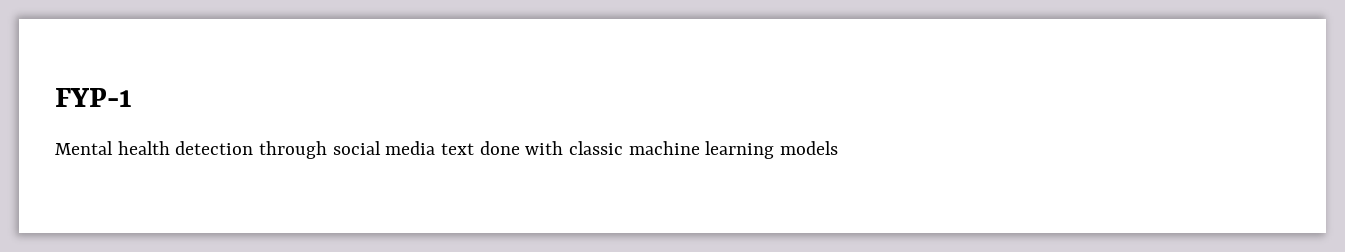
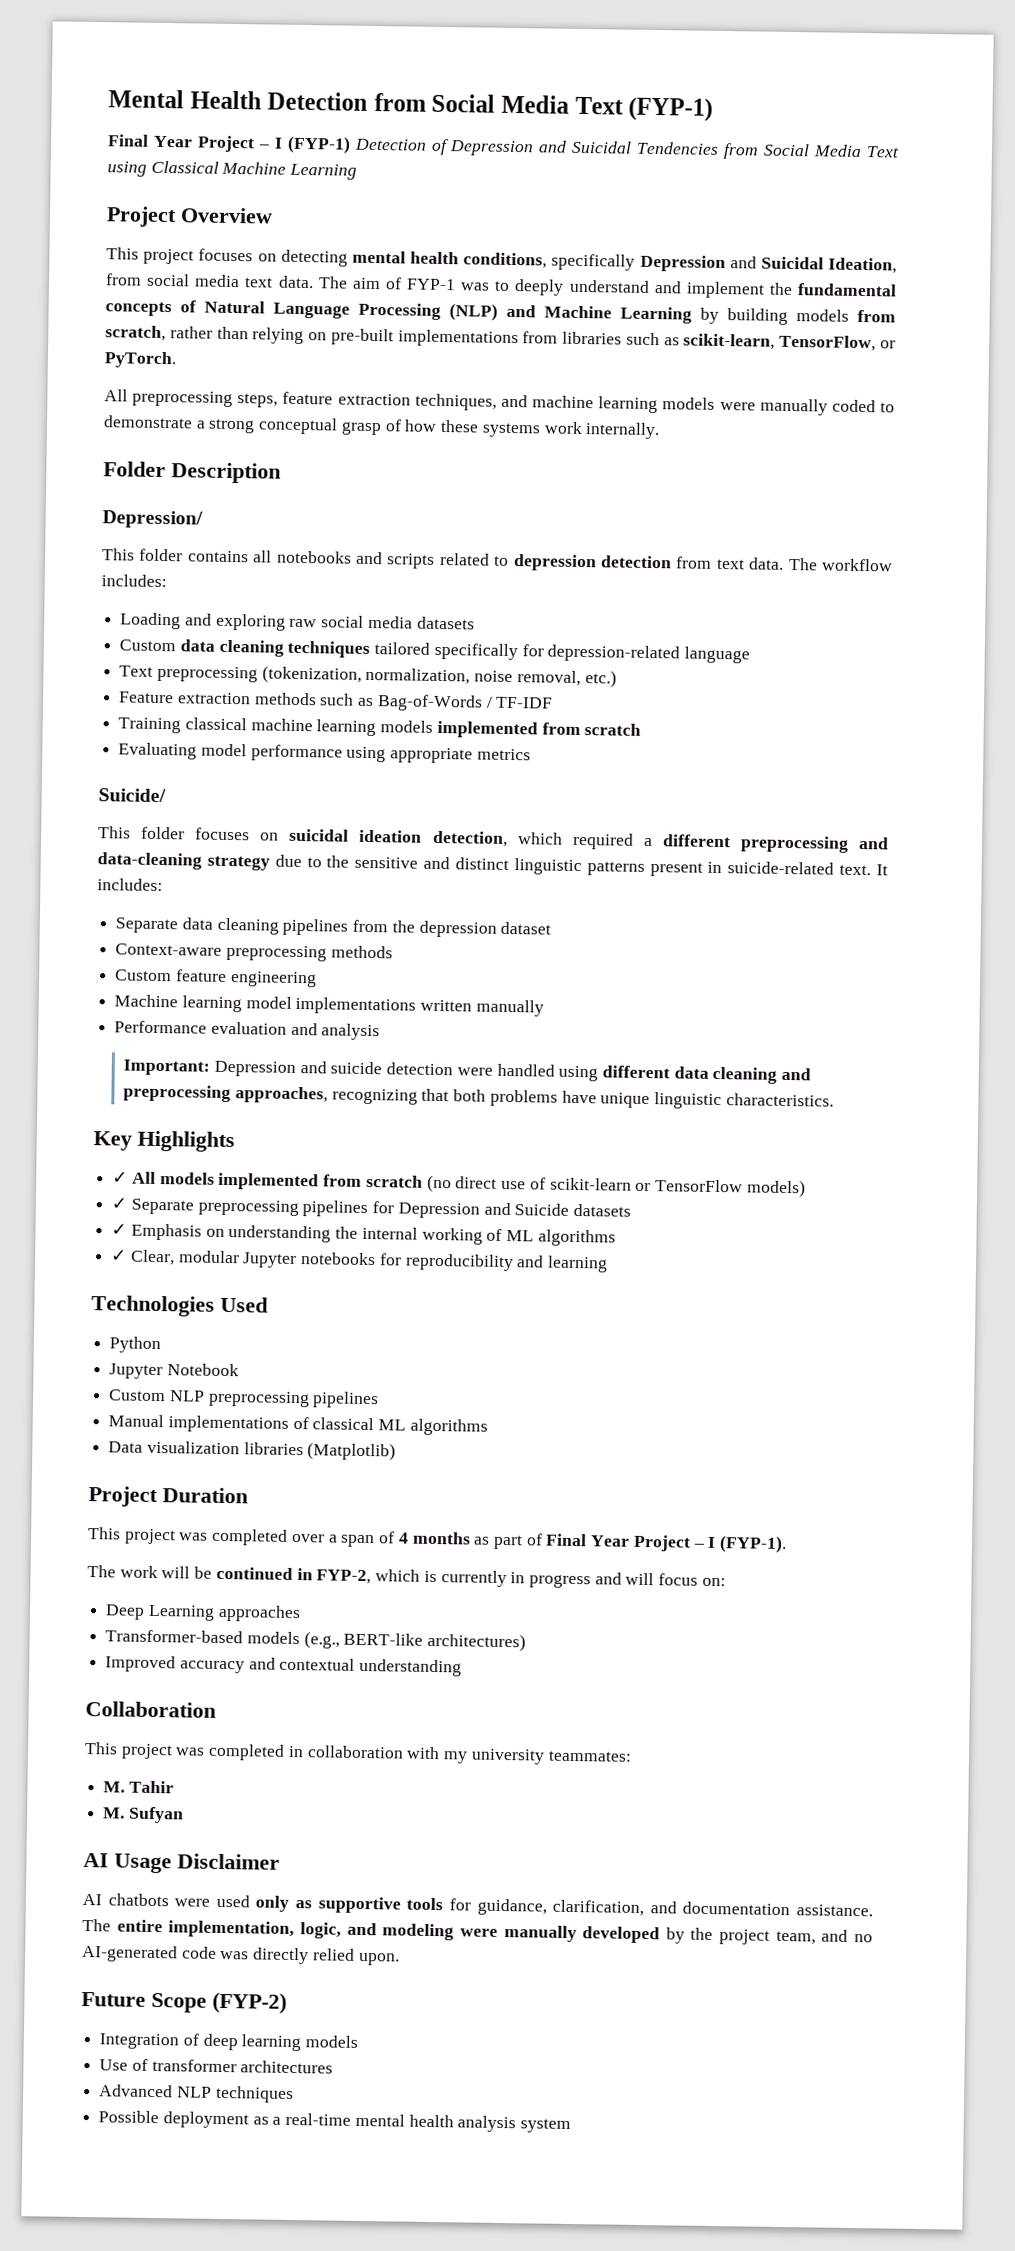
- FYP-1
- Mental health detection through social media text done with classic machine learning models
+ Mental Health Detection from Social Media Text (FYP-1)
+ Final Year Project – I (FYP-1) Detection of Depression and Suicidal Tendencies from Social Media Text using Classical Machine Learning
+ Project Overview
+ This project focuses on detecting mental health conditions, specifically Depression and Suicidal Ideation, from social media text data. The aim of FYP-1 was to deeply understand and implement the fundamental concepts of Natural Language Processing (NLP) and Machine Learning by building models from scratch, rather than relying on pre-built implementations from libraries such as scikit-learn, TensorFlow, or PyTorch.
+ All preprocessing steps, feature extraction techniques, and machine learning models were manually coded to demonstrate a strong conceptual grasp of how these systems work internally.
+ Folder Description
+ Depression/
+ This folder contains all notebooks and scripts related to depression detection from text data. The workflow includes:
+ Loading and exploring raw social media datasets
+ Custom data cleaning techniques tailored specifically for depression-related language
+ Text preprocessing (tokenization, normalization, noise removal, etc.)
+ Feature extraction methods such as Bag-of-Words / TF-IDF
+ Training classical machine learning models implemented from scratch
+ Evaluating model performance using appropriate metrics
+ Suicide/
+ This folder focuses on suicidal ideation detection, which required a different preprocessing and data-cleaning strategy due to the sensitive and distinct linguistic patterns present in suicide-related text. It includes:
+ Separate data cleaning pipelines from the depression dataset
+ Context-aware preprocessing methods
+ Custom feature engineering
+ Machine learning model implementations written manually
+ Performance evaluation and analysis
+ Important: Depression and suicide detection were handled using different data cleaning and preprocessing approaches, recognizing that both problems have unique linguistic characteristics.
+ Key Highlights
+ ✓ All models implemented from scratch (no direct use of scikit-learn or TensorFlow models)
+ ✓ Separate preprocessing pipelines for Depression and Suicide datasets
+ ✓ Emphasis on understanding the internal working of ML algorithms
+ ✓ Clear, modular Jupyter notebooks for reproducibility and learning
+ Technologies Used
+ Python
+ Jupyter Notebook
+ Custom NLP preprocessing pipelines
+ Manual implementations of classical ML algorithms
+ Data visualization libraries (Matplotlib)
+ Project Duration
+ This project was completed over a span of 4 months as part of Final Year Project – I (FYP-1).
+ The work will be continued in FYP-2, which is currently in progress and will focus on:
+ Deep Learning approaches
+ Transformer-based models (e.g., BERT-like architectures)
+ Improved accuracy and contextual understanding
+ Collaboration
+ This project was completed in collaboration with my university teammates:
+ M. Tahir
+ M. Sufyan
+ AI Usage Disclaimer
+ AI chatbots were used only as supportive tools for guidance, clarification, and documentation assistance. The entire implementation, logic, and modeling were manually developed by the project team, and no AI-generated code was directly relied upon.
+ Future Scope (FYP-2)
+ Integration of deep learning models
+ Use of transformer architectures
+ Advanced NLP techniques
+ Possible deployment as a real-time mental health analysis system

